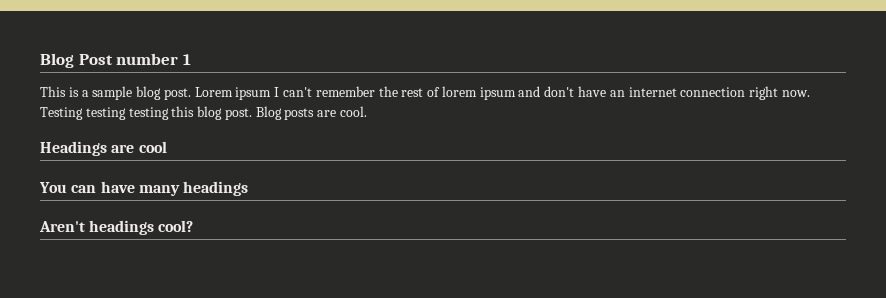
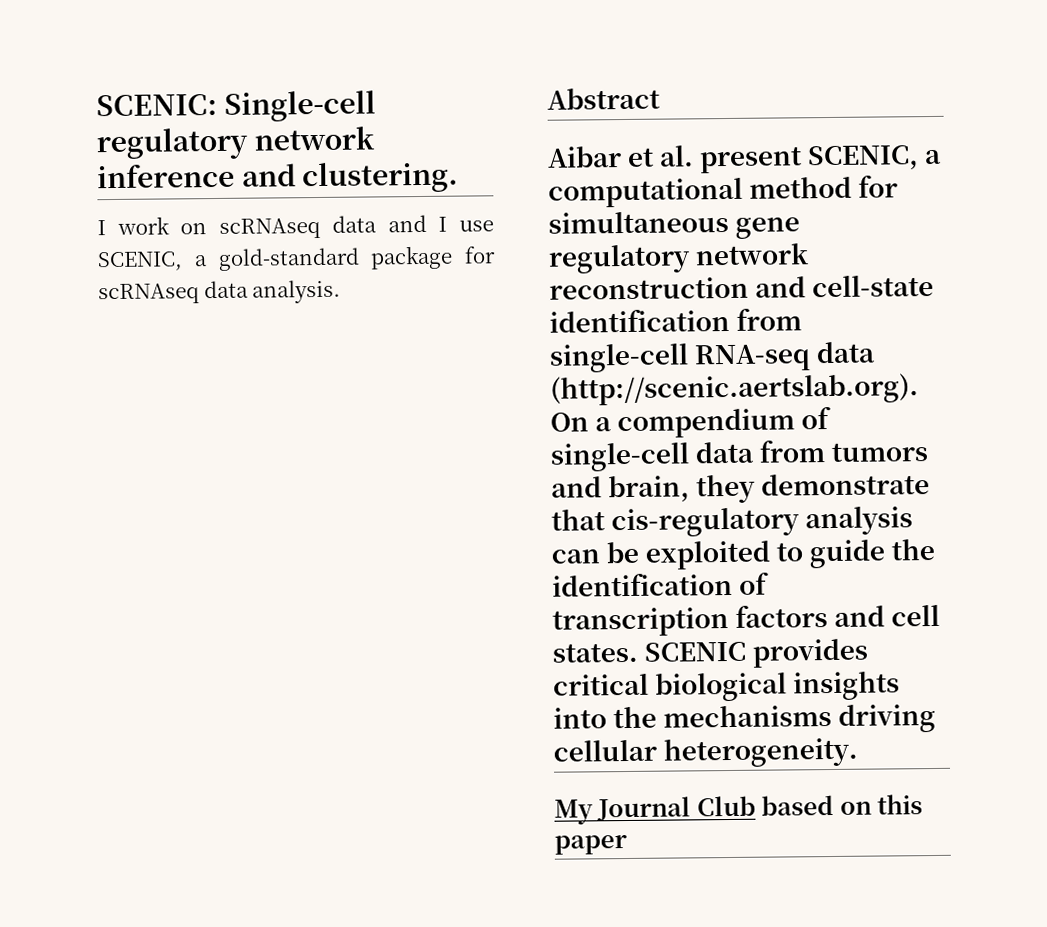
- Blog Post number 1
- This is a sample blog post. Lorem ipsum I can't remember the rest of lorem ipsum and don't have an internet connection right now. Testing testing testing this blog post. Blog posts are cool.
- Headings are cool
- You can have many headings
- Aren't headings cool?
+ SCENIC: Single-cell regulatory network inference and clustering.
+ I work on scRNAseq data and I use SCENIC, a gold-standard package for scRNAseq data analysis.
+ Abstract
+ Aibar et al. present SCENIC, a computational method for simultaneous gene regulatory network reconstruction and cell-state identification from single-cell RNA-seq data (http://scenic.aertslab.org). On a compendium of single-cell data from tumors and brain, they demonstrate that cis-regulatory analysis can be exploited to guide the identification of transcription factors and cell states. SCENIC provides critical biological insights into the mechanisms driving cellular heterogeneity.
+ My Journal Club based on this paper

